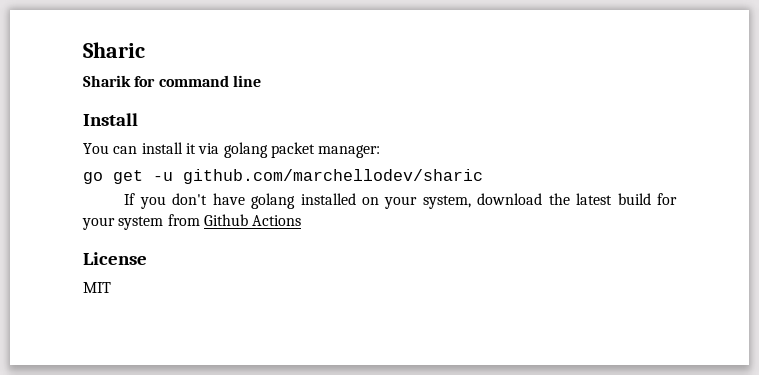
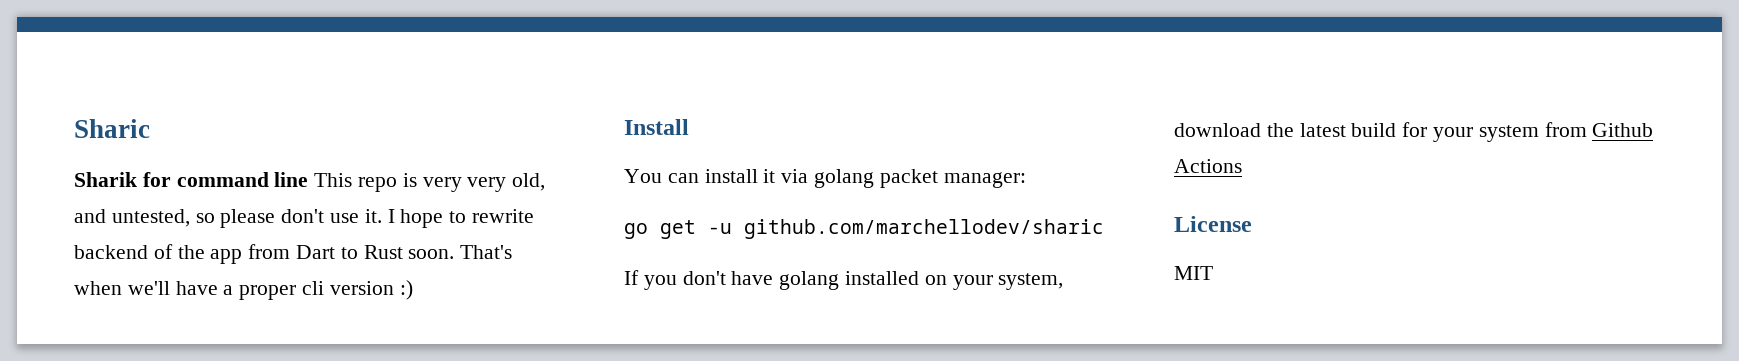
- Sharik for command line
+ Sharik for command line This repo is very very old, and untested, so please don't use it. I hope to rewrite backend of the app from Dart to Rust soon. That's when we'll have a proper cli version :)

